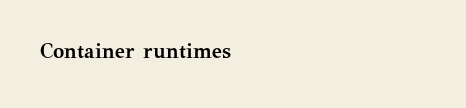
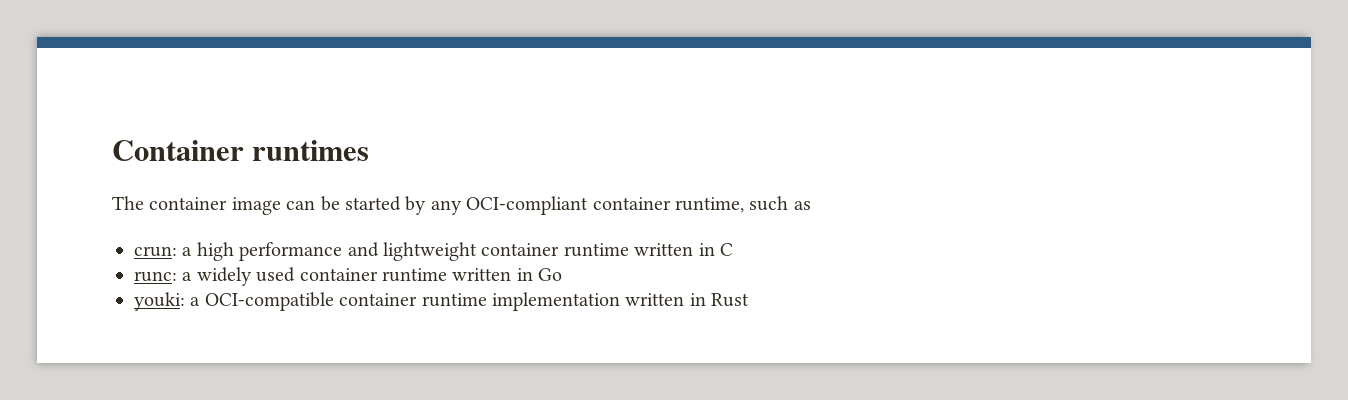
+ The container image can be started by any OCI-compliant container runtime, such as
+ crun: a high performance and lightweight container runtime written in C
+ runc: a widely used container runtime written in Go
+ youki: a OCI-compatible container runtime implementation written in Rust

